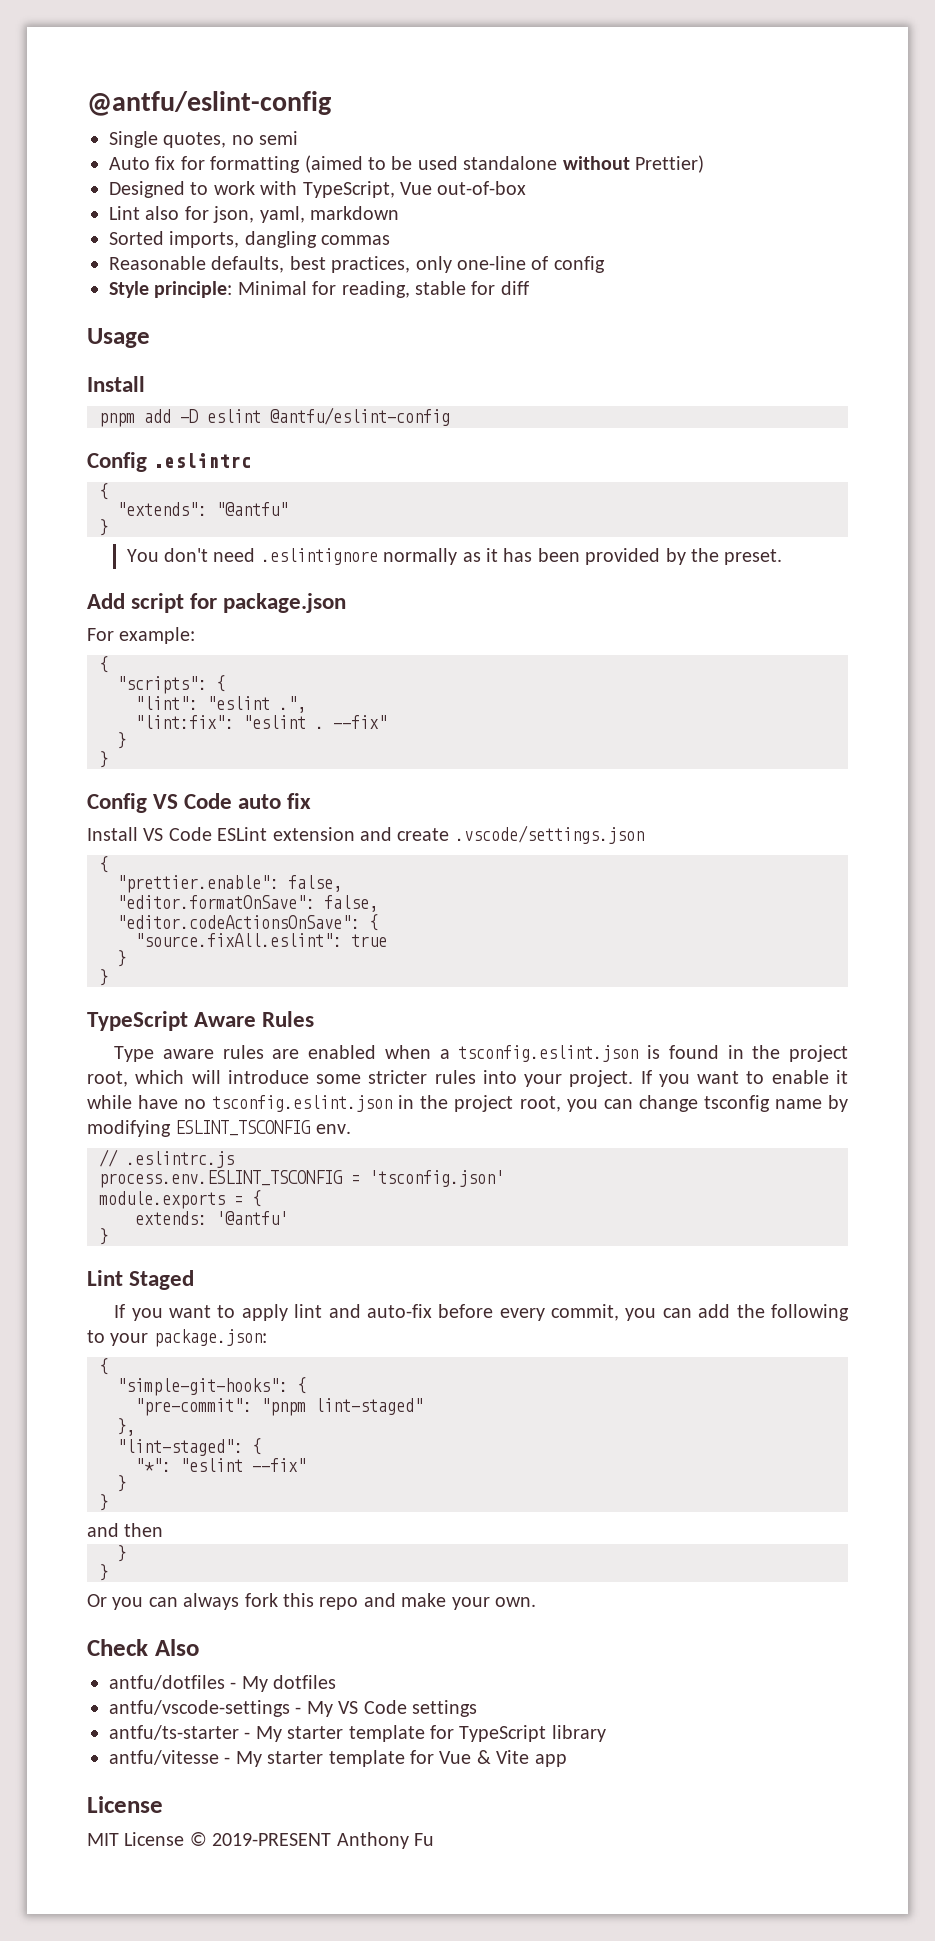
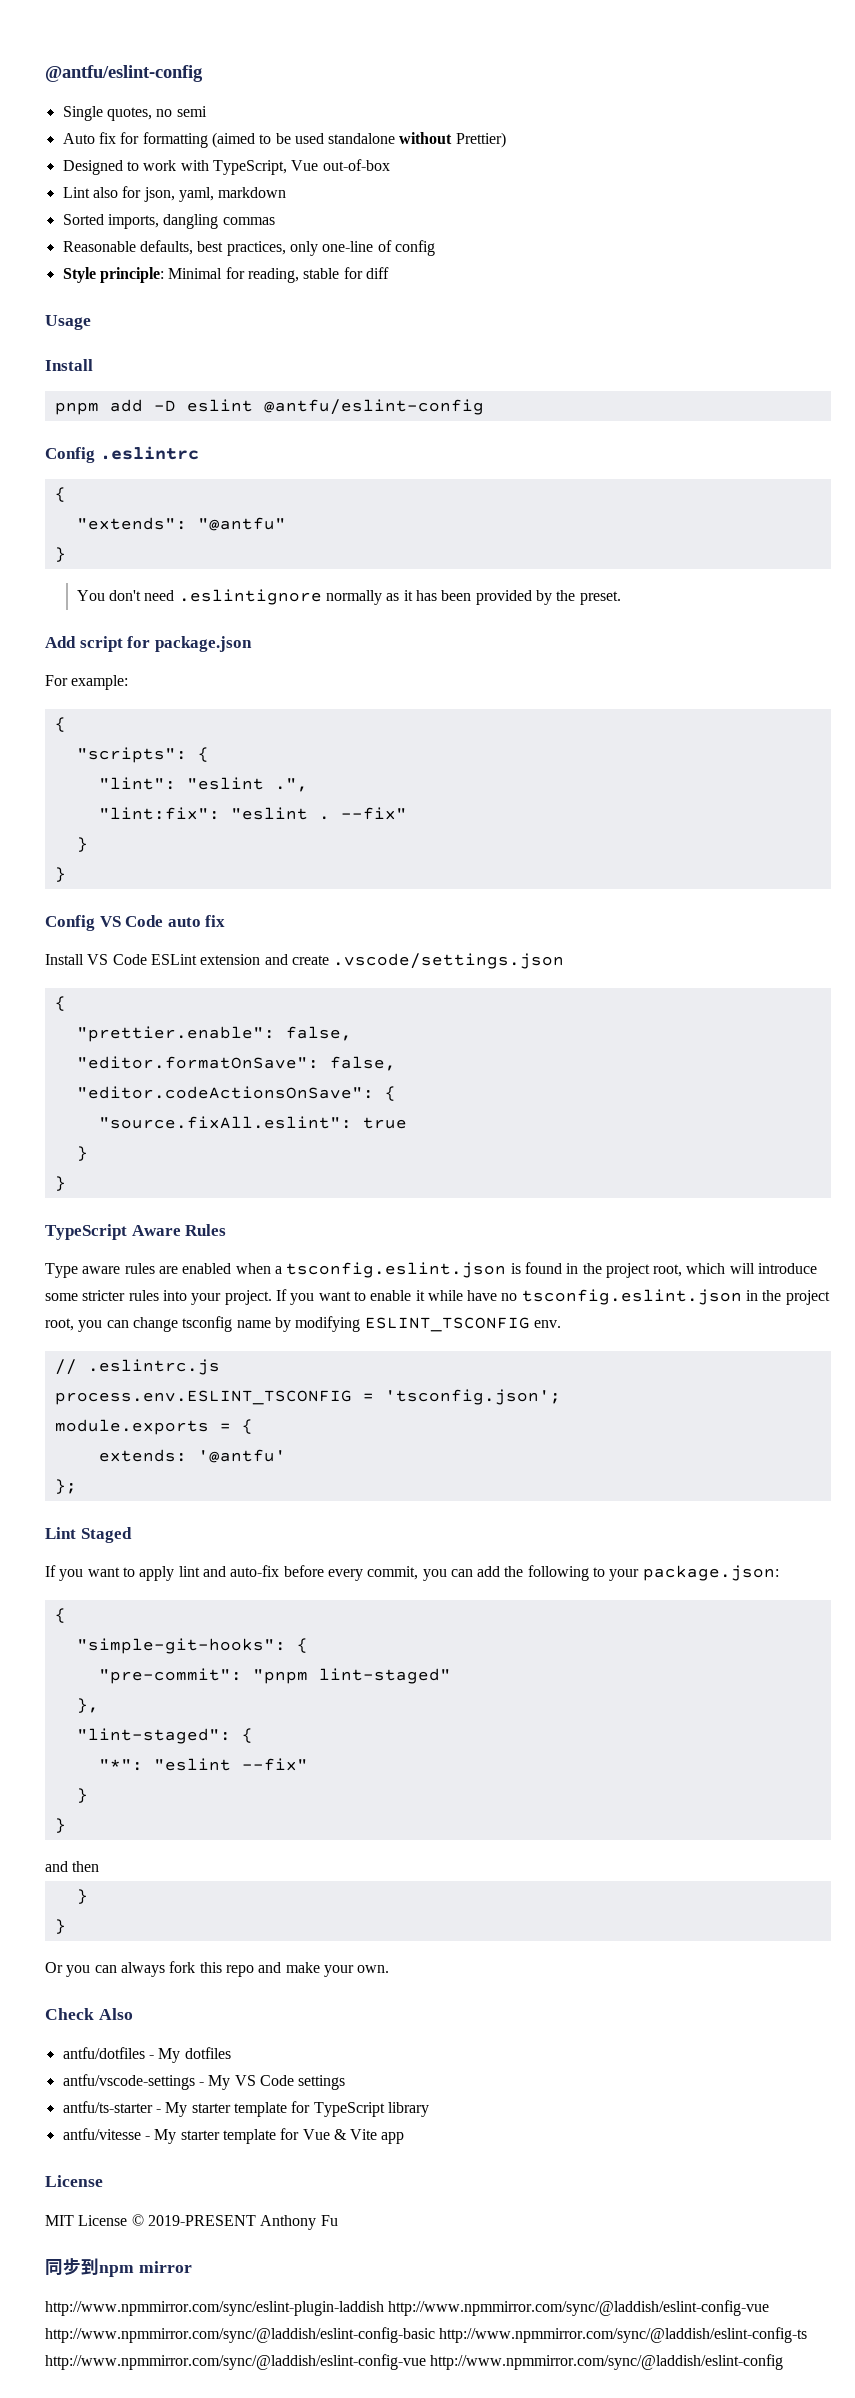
- process.env.ESLINT_TSCONFIG = 'tsconfig.json'
+ process.env.ESLINT_TSCONFIG = 'tsconfig.json';
  extends: '@antfu'
- }
+ };
+ 同步到npm mirror
+ http://www.npmmirror.com/sync/eslint-plugin-laddish http://www.npmmirror.com/sync/@laddish/eslint-config-vue http://www.npmmirror.com/sync/@laddish/eslint-config-basic http://www.npmmirror.com/sync/@laddish/eslint-config-ts http://www.npmmirror.com/sync/@laddish/eslint-config-vue http://www.npmmirror.com/sync/@laddish/eslint-config

